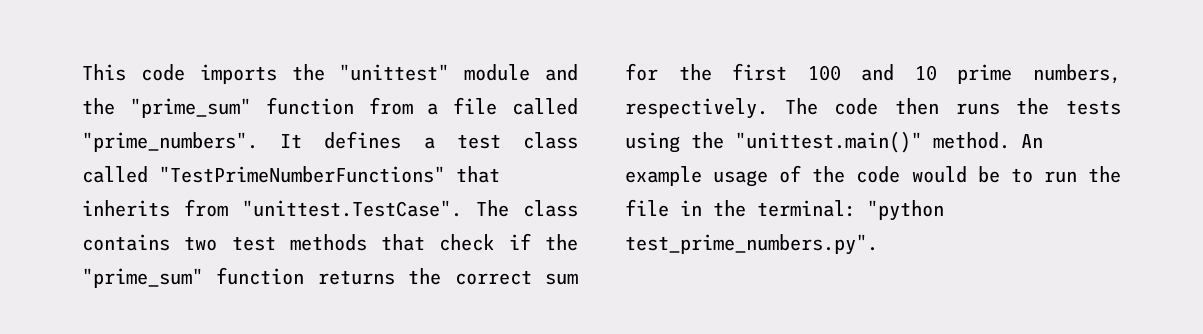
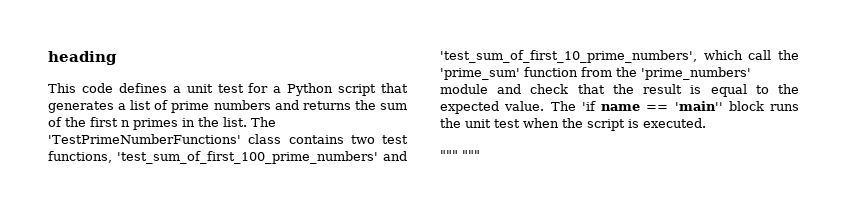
+ heading
- This code imports the "unittest" module and the "prime_sum" function from a file called "prime_numbers". It defines a test class called "TestPrimeNumberFunctions" that inherits from "unittest.TestCase". The class contains two test methods that check if the "prime_sum" function returns the correct sum for the first 100 and 10 prime numbers, respectively. The code then runs the tests using the "unittest.main()" method. An example usage of the code would be to run the file in the terminal: "python test_prime_numbers.py".
+ This code defines a unit test for a Python script that generates a list of prime numbers and returns the sum of the first n primes in the list. The 'TestPrimeNumberFunctions' class contains two test functions, 'test_sum_of_first_100_prime_numbers' and 'test_sum_of_first_10_prime_numbers', which call the 'prime_sum' function from the 'prime_numbers' module and check that the result is equal to the expected value. The 'if name == 'main'' block runs the unit test when the script is executed.
+ """ """

